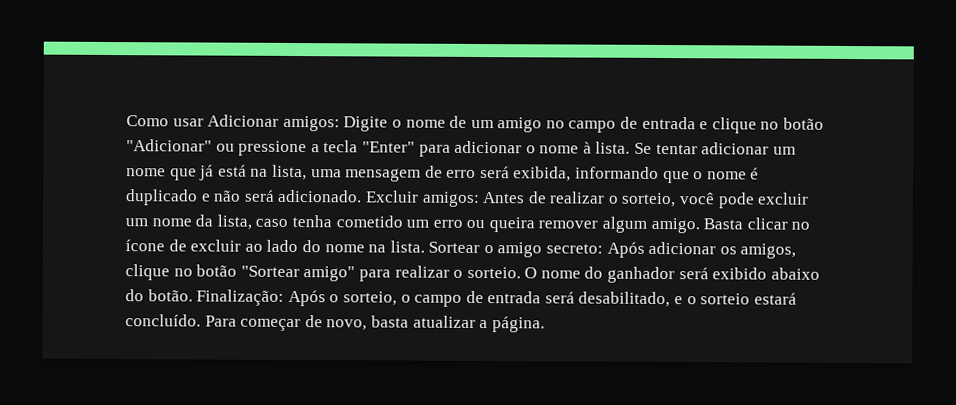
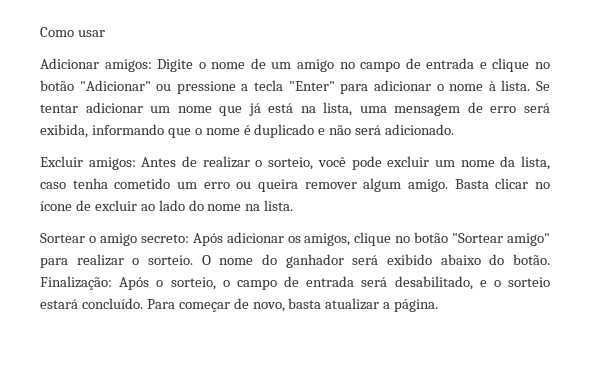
- Como usar Adicionar amigos: Digite o nome de um amigo no campo de entrada e clique no botão "Adicionar" ou pressione a tecla "Enter" para adicionar o nome à lista.
+ Como usar
+ Adicionar amigos: Digite o nome de um amigo no campo de entrada e clique no botão "Adicionar" ou pressione a tecla "Enter" para adicionar o nome à lista.
- Se tentar adicionar um nome que já está na lista, uma mensagem de erro será exibida, informando que o nome é duplicado e não será adicionado. Excluir amigos: Antes de realizar o sorteio, você pode excluir um nome da lista, caso tenha cometido um erro ou queira remover algum amigo.
+ Se tentar adicionar um nome que já está na lista, uma mensagem de erro será exibida, informando que o nome é duplicado e não será adicionado.
+ Excluir amigos: Antes de realizar o sorteio, você pode excluir um nome da lista, caso tenha cometido um erro ou queira remover algum amigo.
- Basta clicar no ícone de excluir ao lado do nome na lista. Sortear o amigo secreto: Após adicionar os amigos, clique no botão "Sortear amigo" para realizar o sorteio.
+ Basta clicar no ícone de excluir ao lado do nome na lista.
+ Sortear o amigo secreto: Após adicionar os amigos, clique no botão "Sortear amigo" para realizar o sorteio.

